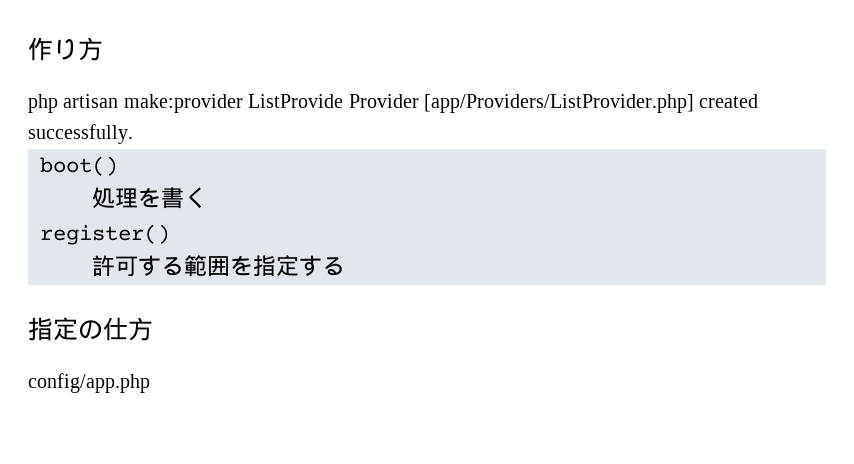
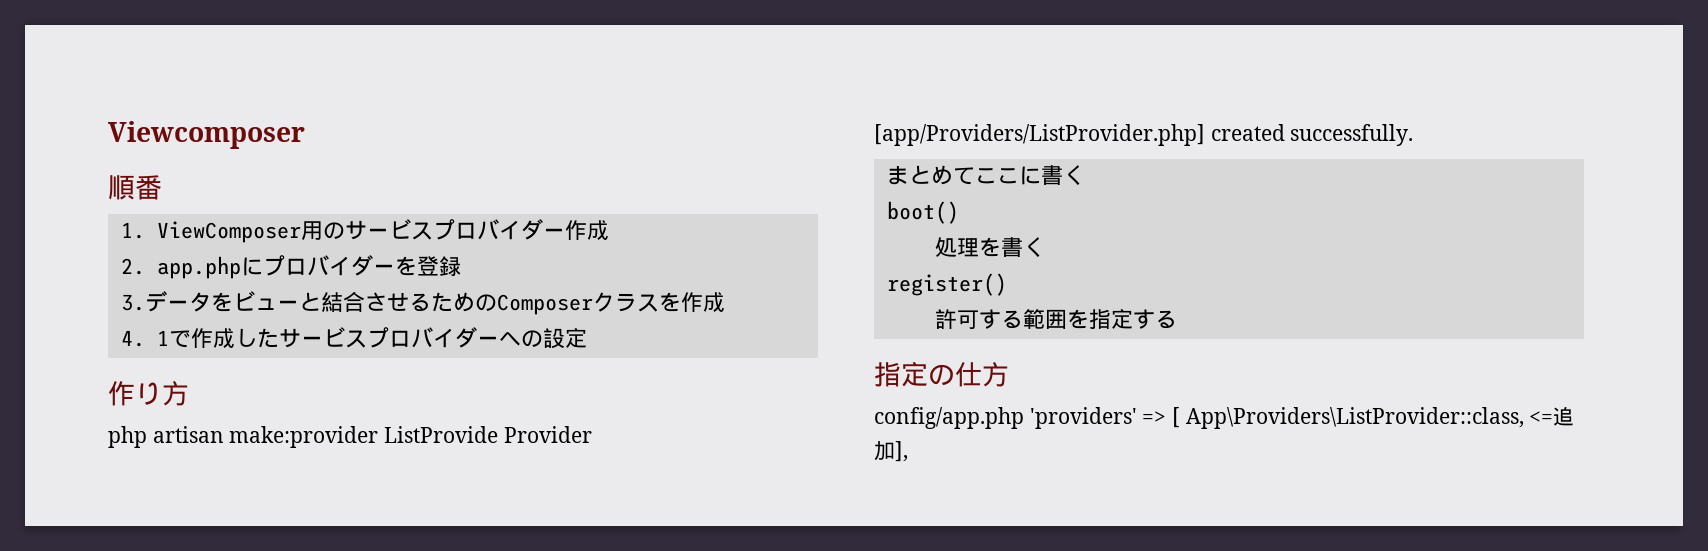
+ Viewcomposer
+ 順番
+ 1. ViewComposer用のサービスプロバイダー作成
+ 2. app.phpにプロバイダーを登録
+ 3.データをビューと結合させるためのComposerクラスを作成
+ 4. 1で作成したサービスプロバイダーへの設定
+ まとめてここに書く
- config/app.php
+ config/app.php 'providers' => [ App\Providers\ListProvider::class, <=追加],

